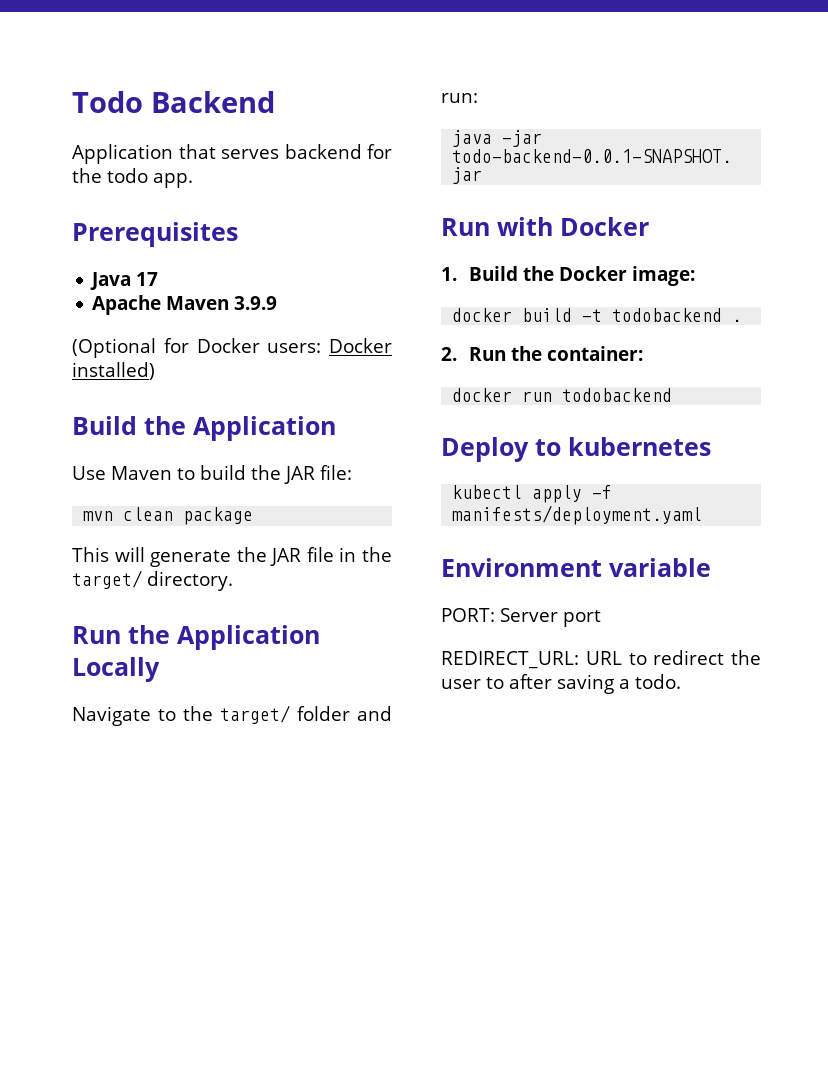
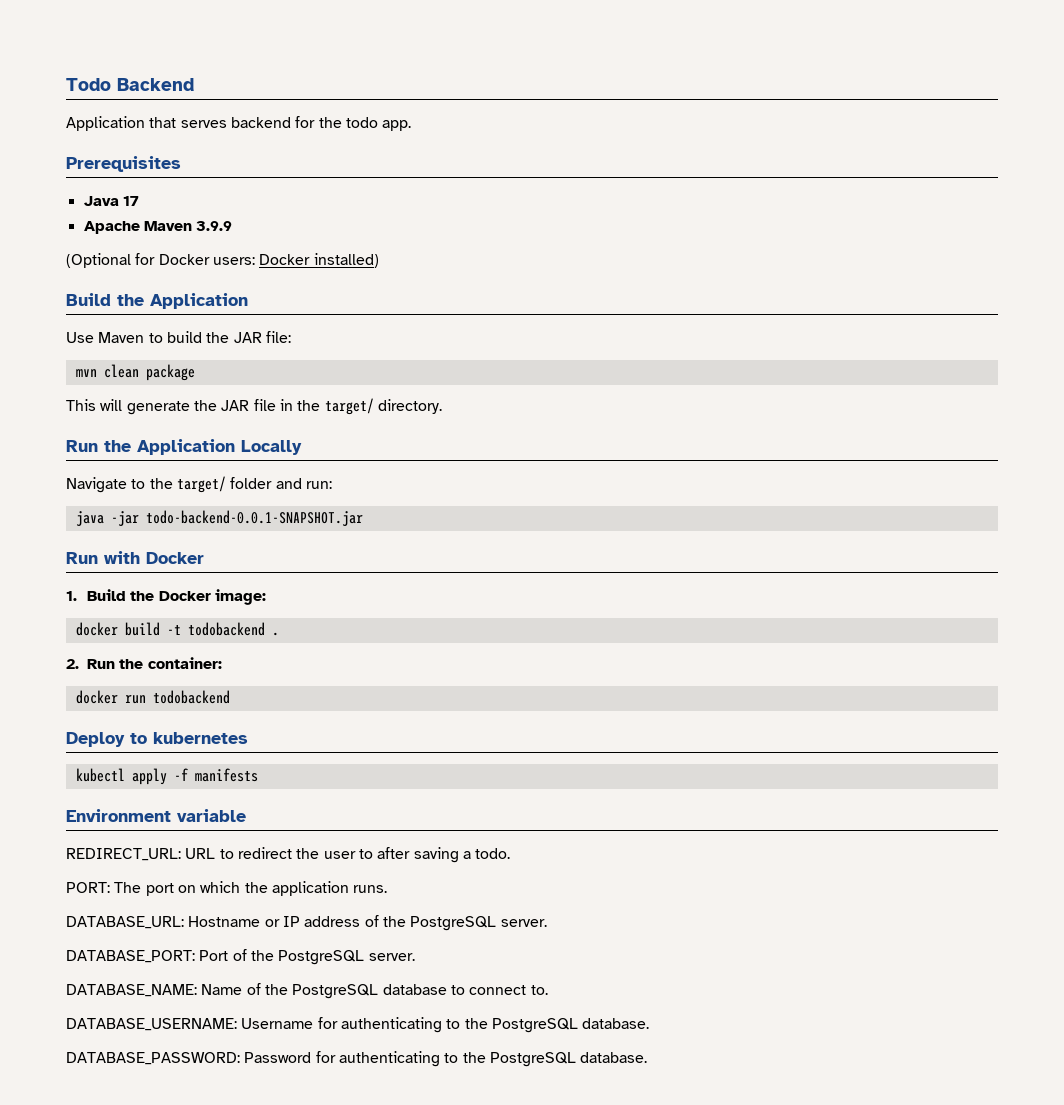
- kubectl apply -f manifests/deployment.yaml
+ kubectl apply -f manifests
- PORT: Server port
+ PORT: The port on which the application runs.
+ DATABASE_URL: Hostname or IP address of the PostgreSQL server.
+ DATABASE_PORT: Port of the PostgreSQL server.
+ DATABASE_NAME: Name of the PostgreSQL database to connect to.
+ DATABASE_USERNAME: Username for authenticating to the PostgreSQL database.
+ DATABASE_PASSWORD: Password for authenticating to the PostgreSQL database.

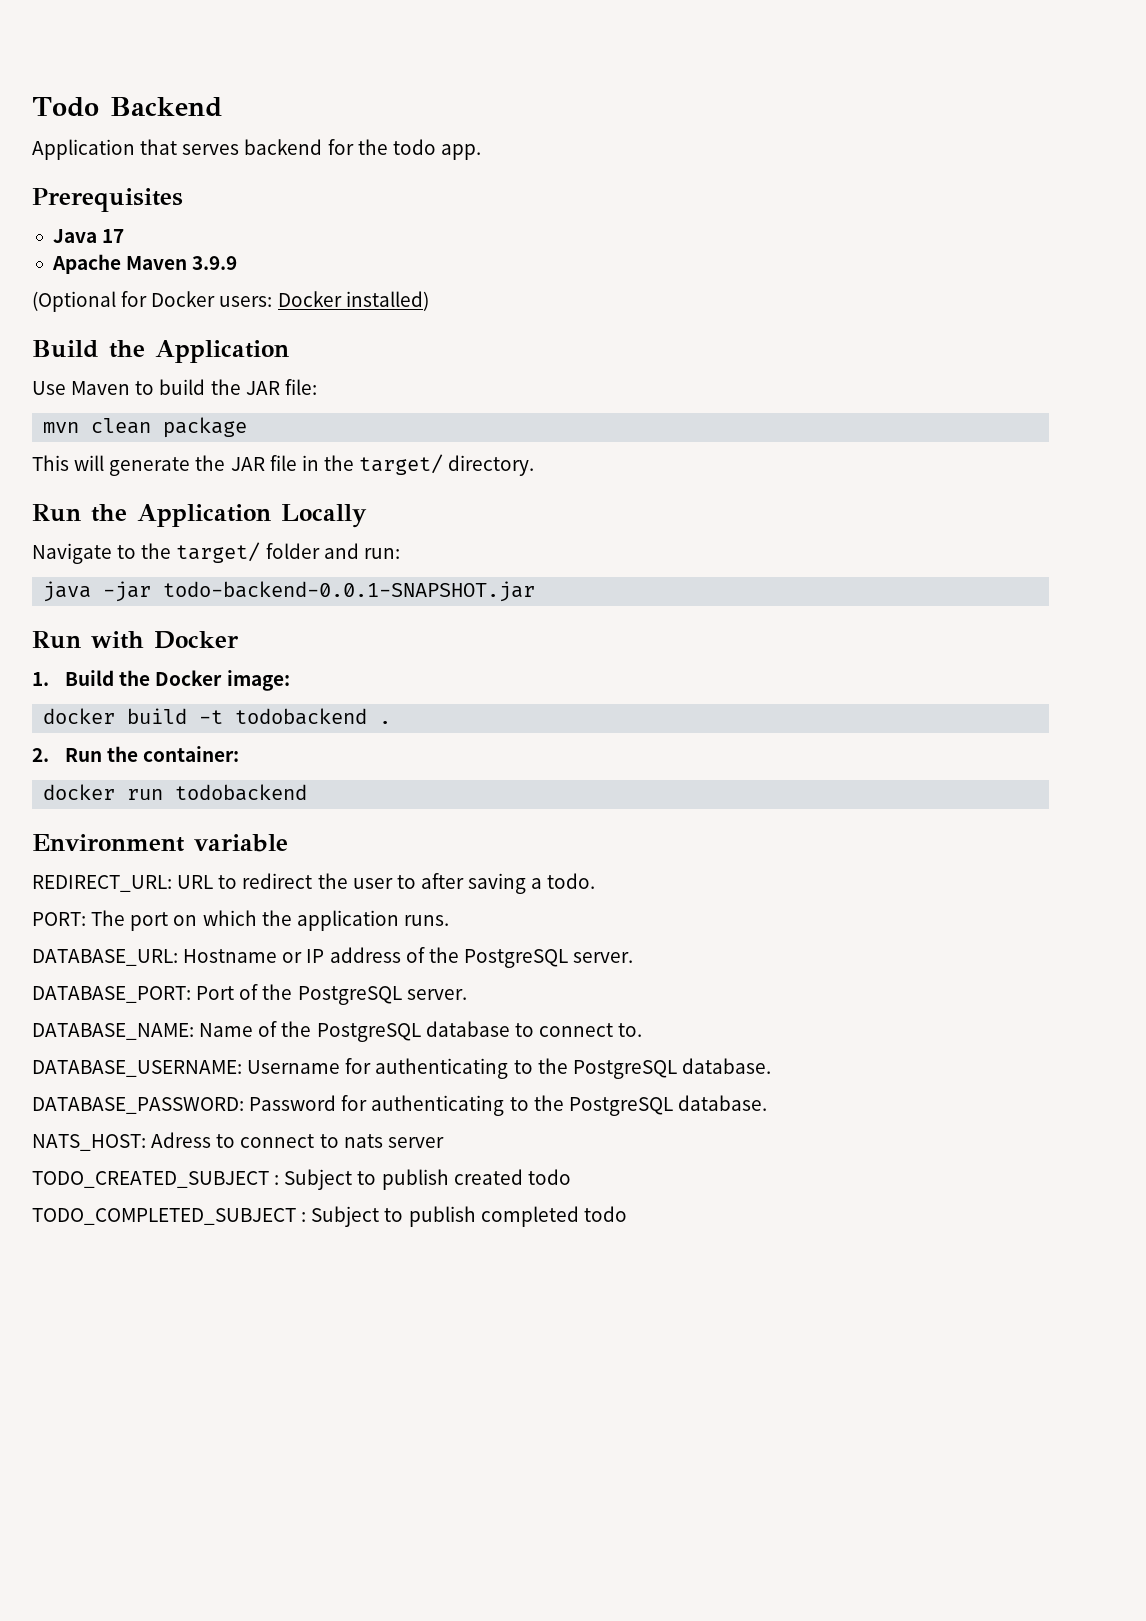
- Deploy to kubernetes
- kubectl apply -f manifests
+ NATS_HOST: Adress to connect to nats server
+ TODO_CREATED_SUBJECT : Subject to publish created todo
+ TODO_COMPLETED_SUBJECT : Subject to publish completed todo

